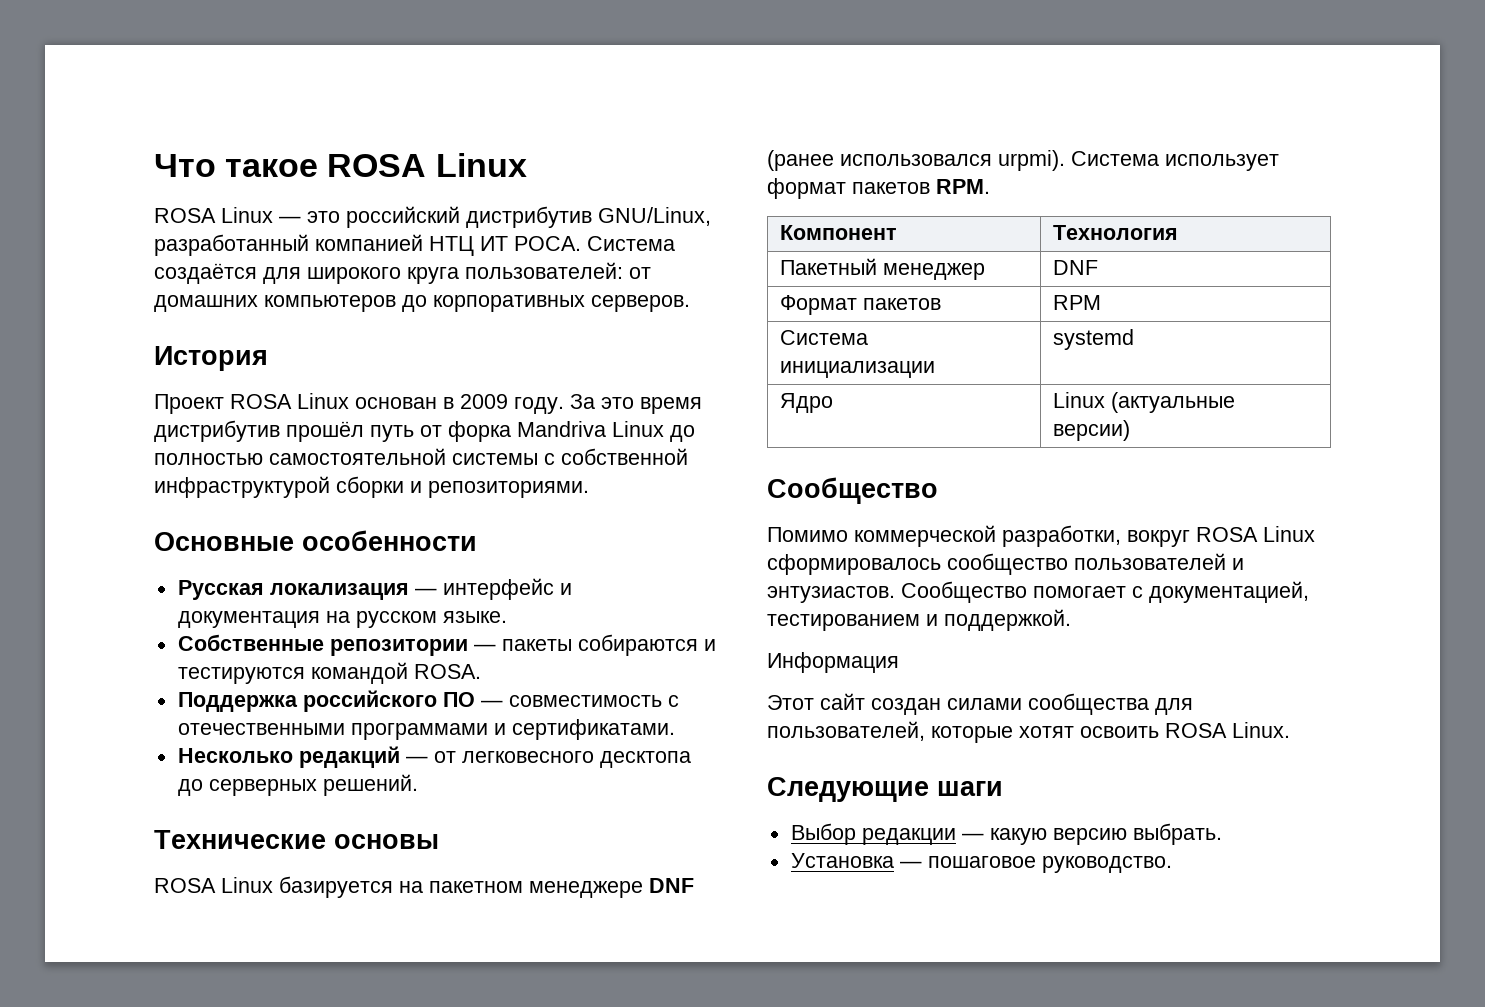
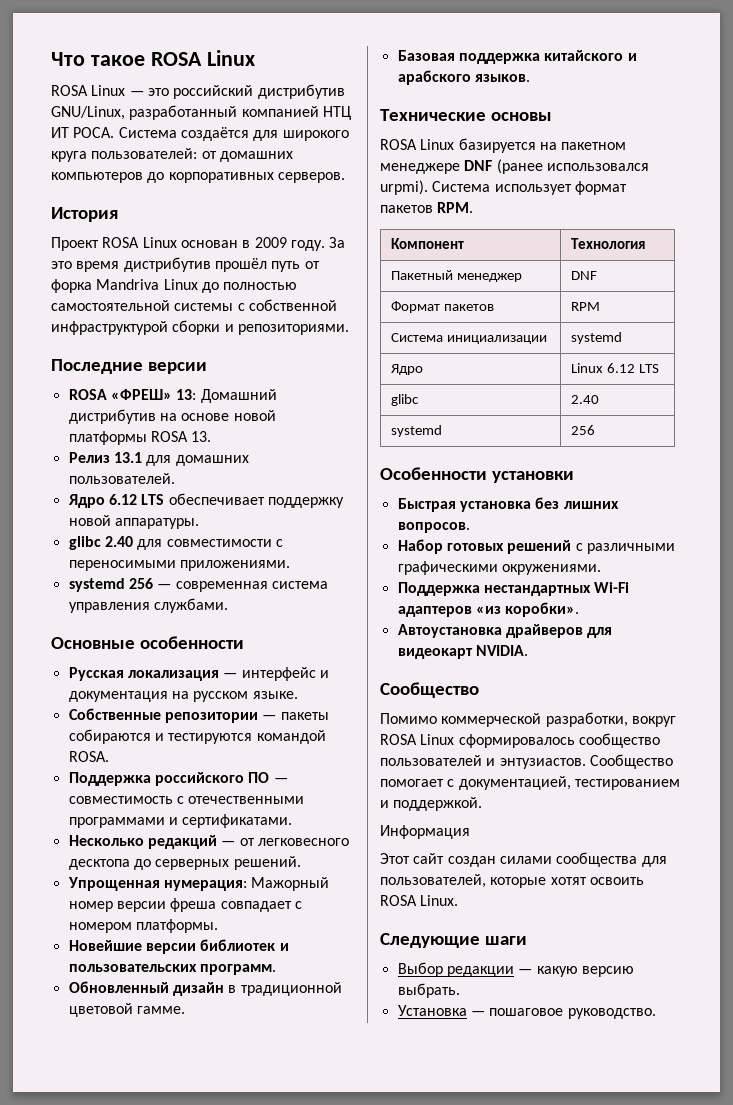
+ Последние версии
+ ROSA «ФРЕШ» 13: Домашний дистрибутив на основе новой платформы ROSA 13.
+ Релиз 13.1 для домашних пользователей.
+ Ядро 6.12 LTS обеспечивает поддержку новой аппаратуры.
+ glibc 2.40 для совместимости с переносимыми приложениями.
+ systemd 256 — современная система управления службами.
+ Упрощенная нумерация: Мажорный номер версии фреша совпадает с номером платформы.
+ Новейшие версии библиотек и пользовательских программ.
+ Обновленный дизайн в традиционной цветовой гамме.
+ Базовая поддержка китайского и арабского языков.
- Ядро | Linux (актуальные версии)
+ Ядро | Linux 6.12 LTS
+ glibc | 2.40
+ systemd | 256
+ Особенности установки
+ Быстрая установка без лишних вопросов.
+ Набор готовых решений с различными графическими окружениями.
+ Поддержка нестандартных Wi-Fi адаптеров «из коробки».
+ Автоустановка драйверов для видеокарт NVIDIA.

